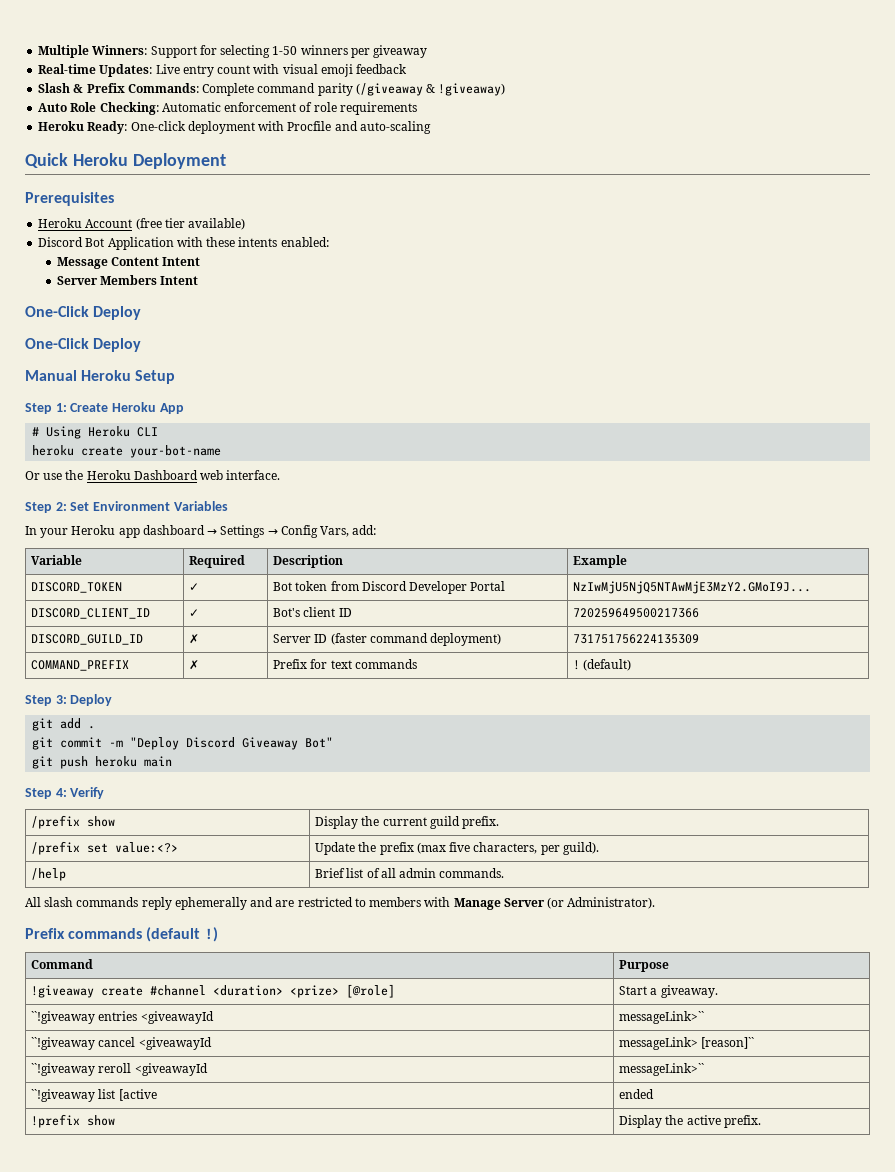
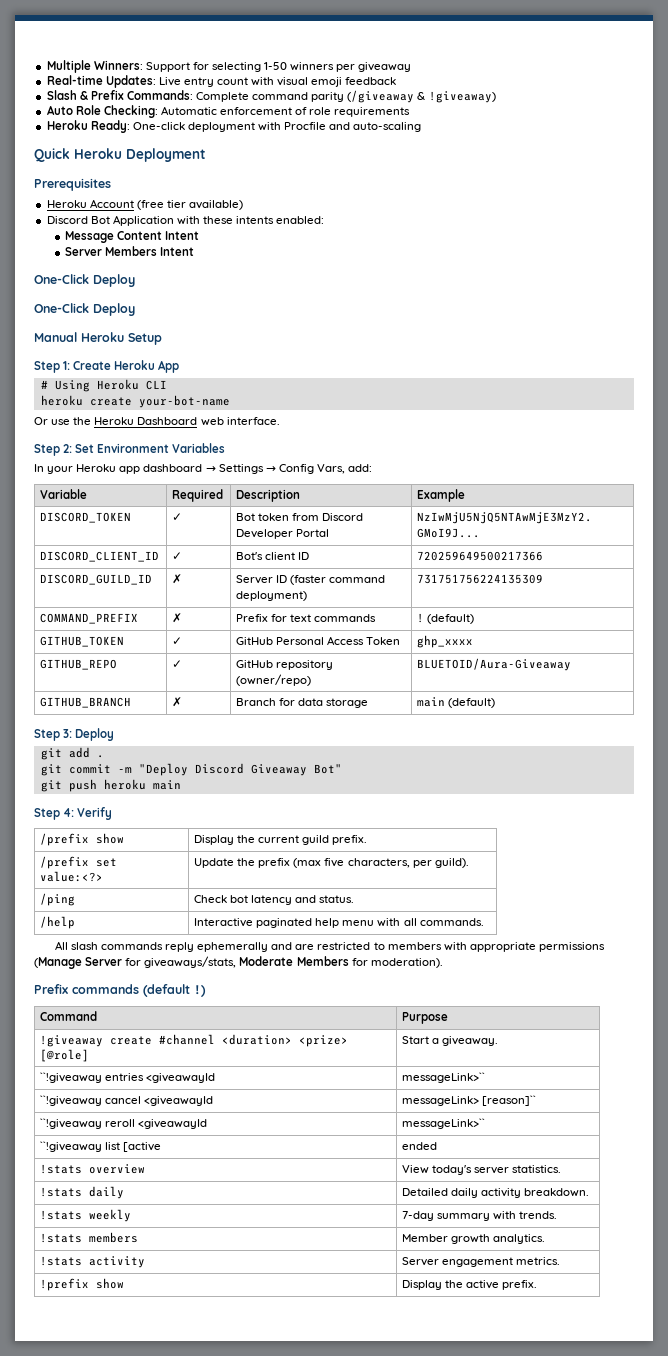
+ GITHUB_TOKEN | ✓ | GitHub Personal Access Token | ghp_xxxx
+ GITHUB_REPO | ✓ | GitHub repository (owner/repo) | BLUETOID/Aura-Giveaway
+ GITHUB_BRANCH | ✗ | Branch for data storage | main (default)
- /help | Brief list of all admin commands.
+ /ping | Check bot latency and status.
+ /help | Interactive paginated help menu with all commands.
- All slash commands reply ephemerally and are restricted to members with Manage Server (or Administrator).
+ All slash commands reply ephemerally and are restricted to members with appropriate permissions (Manage Server for giveaways/stats, Moderate Members for moderation).
+ !stats overview | View today's server statistics.
+ !stats daily | Detailed daily activity breakdown.
+ !stats weekly | 7-day summary with trends.
+ !stats members | Member growth analytics.
+ !stats activity | Server engagement metrics.

